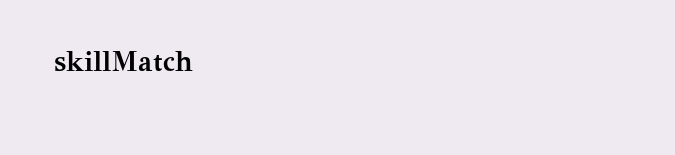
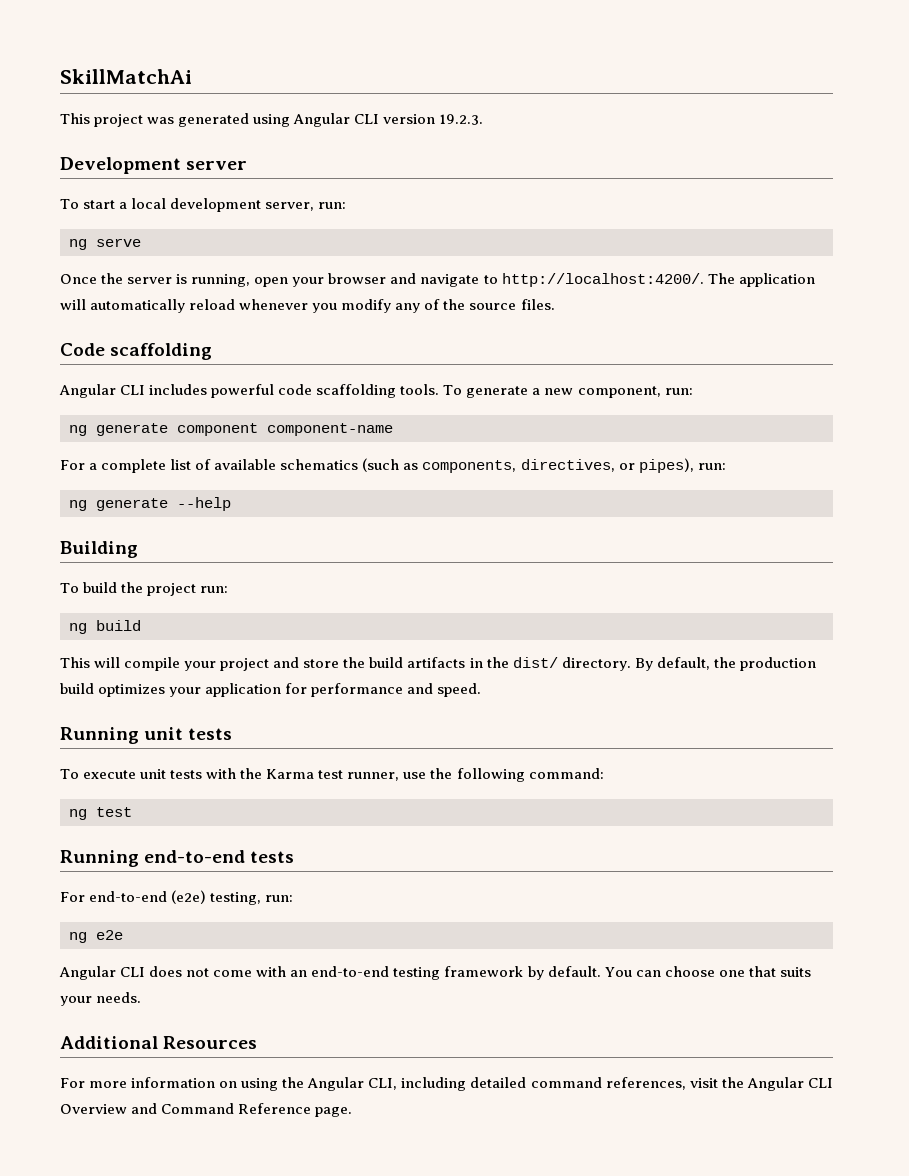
- skillMatch
+ SkillMatchAi
+ This project was generated using Angular CLI version 19.2.3.
+ Development server
+ To start a local development server, run:
+ ng serve
+ Once the server is running, open your browser and navigate to http://localhost:4200/. The application will automatically reload whenever you modify any of the source files.
+ Code scaffolding
+ Angular CLI includes powerful code scaffolding tools. To generate a new component, run:
+ ng generate component component-name
+ For a complete list of available schematics (such as components, directives, or pipes), run:
+ ng generate --help
+ Building
+ To build the project run:
+ ng build
+ This will compile your project and store the build artifacts in the dist/ directory. By default, the production build optimizes your application for performance and speed.
+ Running unit tests
+ To execute unit tests with the Karma test runner, use the following command:
+ ng test
+ Running end-to-end tests
+ For end-to-end (e2e) testing, run:
+ ng e2e
+ Angular CLI does not come with an end-to-end testing framework by default. You can choose one that suits your needs.
+ Additional Resources
+ For more information on using the Angular CLI, including detailed command references, visit the Angular CLI Overview and Command Reference page.

